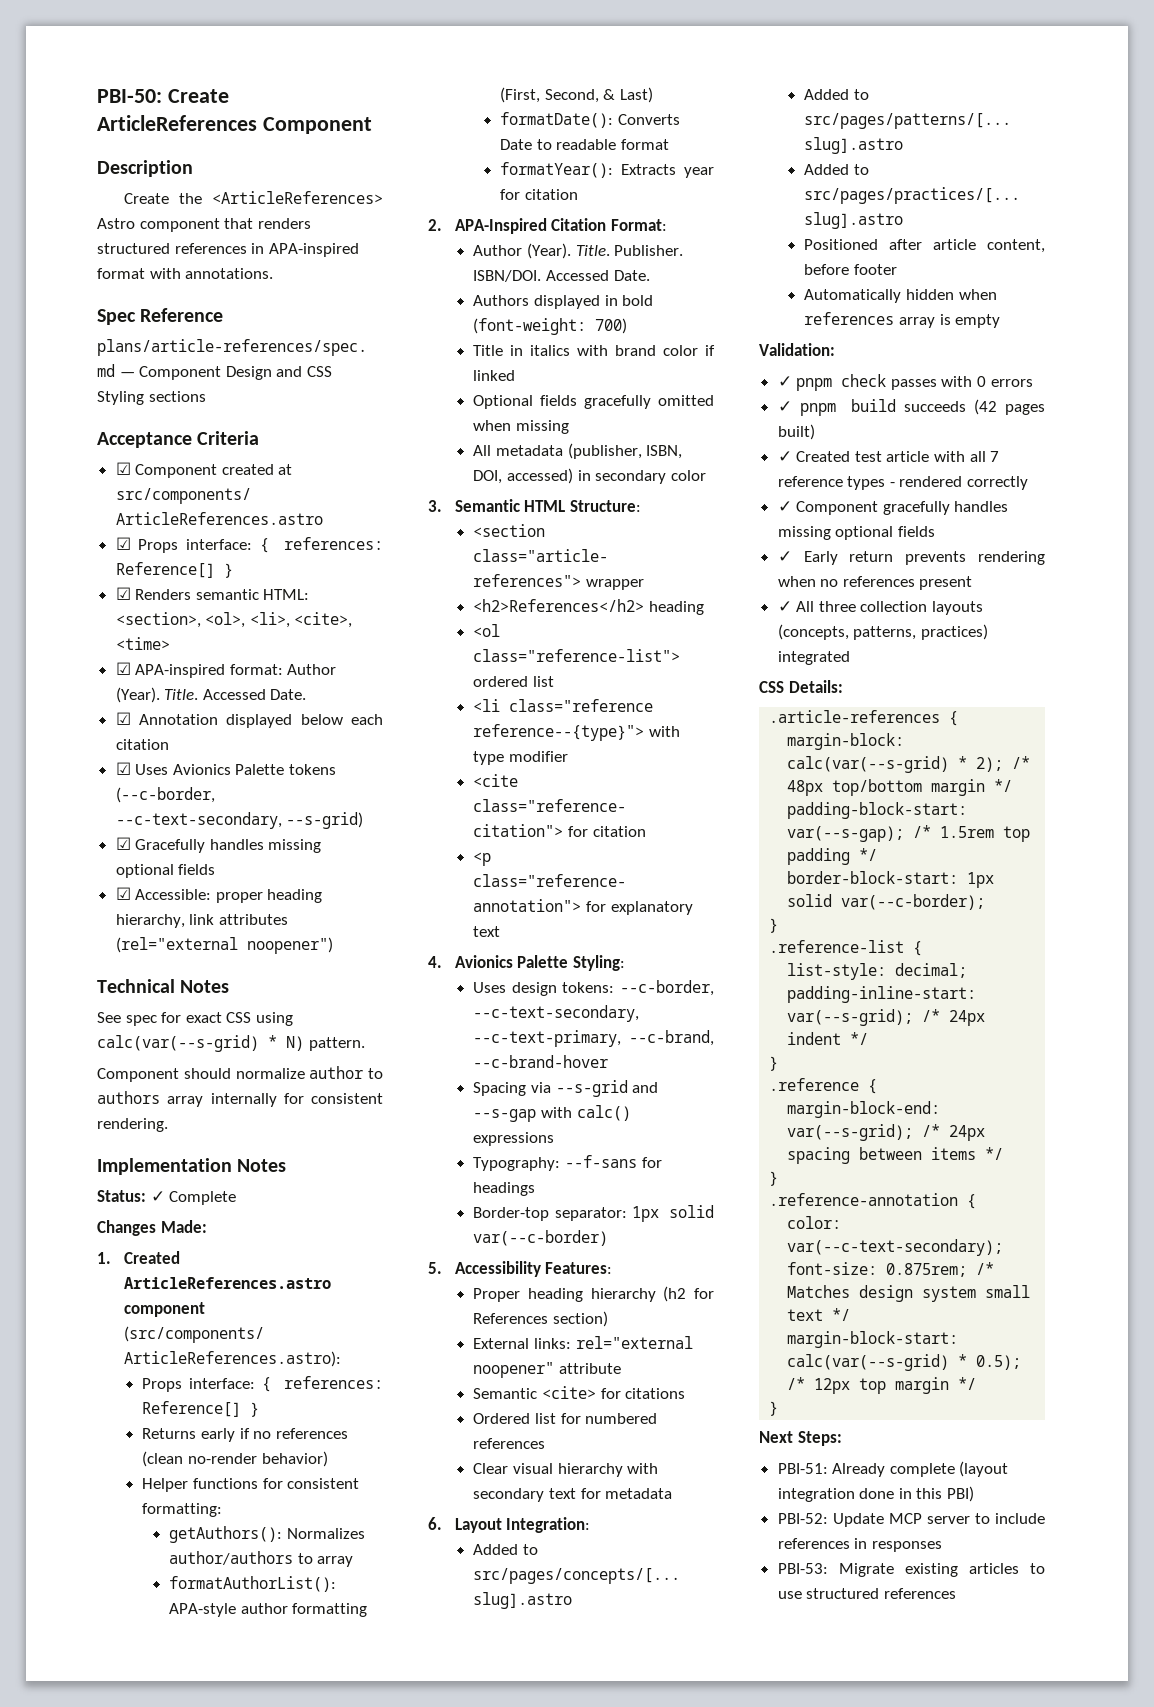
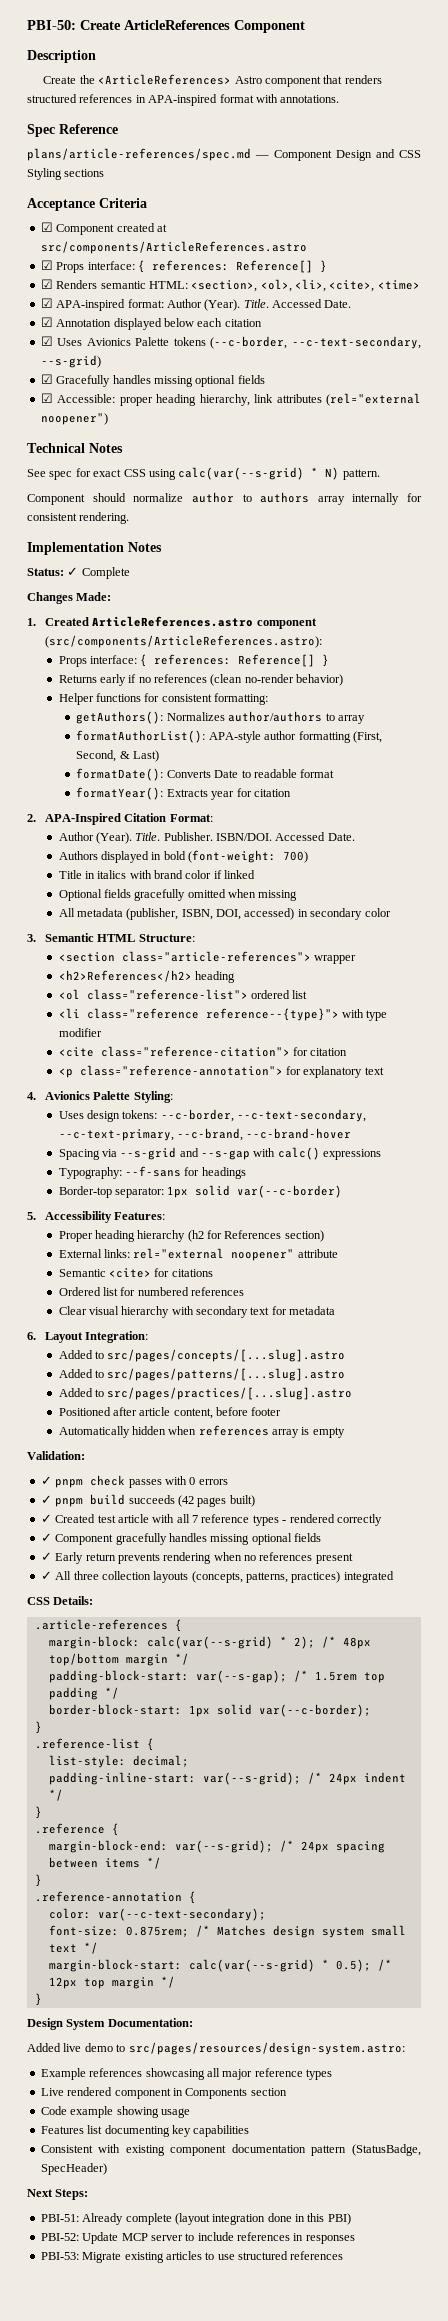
+ Design System Documentation:
+ Added live demo to src/pages/resources/design-system.astro:
+ Example references showcasing all major reference types
+ Live rendered component in Components section
+ Code example showing usage
+ Features list documenting key capabilities
+ Consistent with existing component documentation pattern (StatusBadge, SpecHeader)

